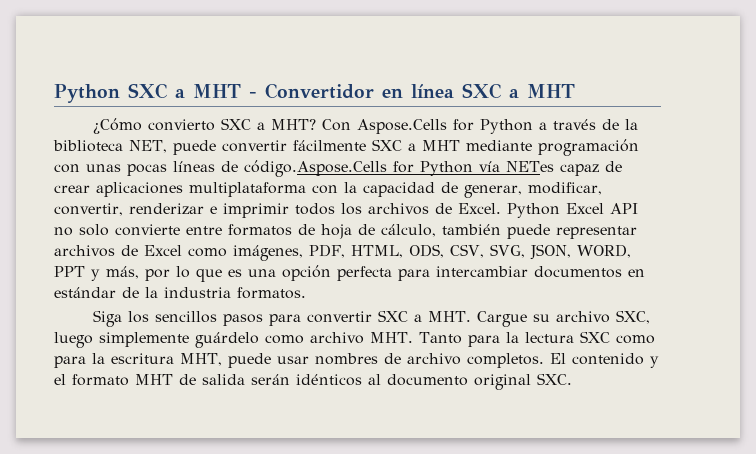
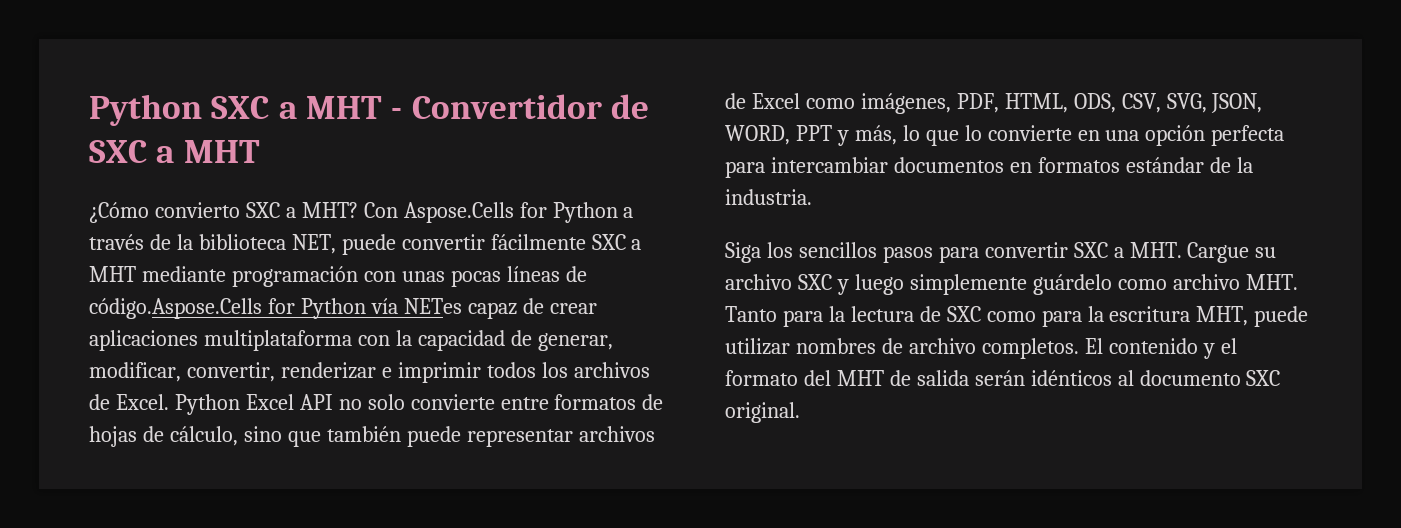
- Python SXC a MHT - Convertidor en línea SXC a MHT
+ Python SXC a MHT - Convertidor de SXC a MHT
- Python Excel API no solo convierte entre formatos de hoja de cálculo, también puede representar archivos de Excel como imágenes, PDF, HTML, ODS, CSV, SVG, JSON, WORD, PPT y más, por lo que es una opción perfecta para intercambiar documentos en estándar de la industria formatos.
+ Python Excel API no solo convierte entre formatos de hojas de cálculo, sino que también puede representar archivos de Excel como imágenes, PDF, HTML, ODS, CSV, SVG, JSON, WORD, PPT y más, lo que lo convierte en una opción perfecta para intercambiar documentos en formatos estándar de la industria.
- Siga los sencillos pasos para convertir SXC a MHT. Cargue su archivo SXC, luego simplemente guárdelo como archivo MHT. Tanto para la lectura SXC como para la escritura MHT, puede usar nombres de archivo completos.
+ Siga los sencillos pasos para convertir SXC a MHT. Cargue su archivo SXC y luego simplemente guárdelo como archivo MHT. Tanto para la lectura de SXC como para la escritura MHT, puede utilizar nombres de archivo completos.
- El contenido y el formato MHT de salida serán idénticos al documento original SXC.
+ El contenido y el formato del MHT de salida serán idénticos al documento SXC original.

